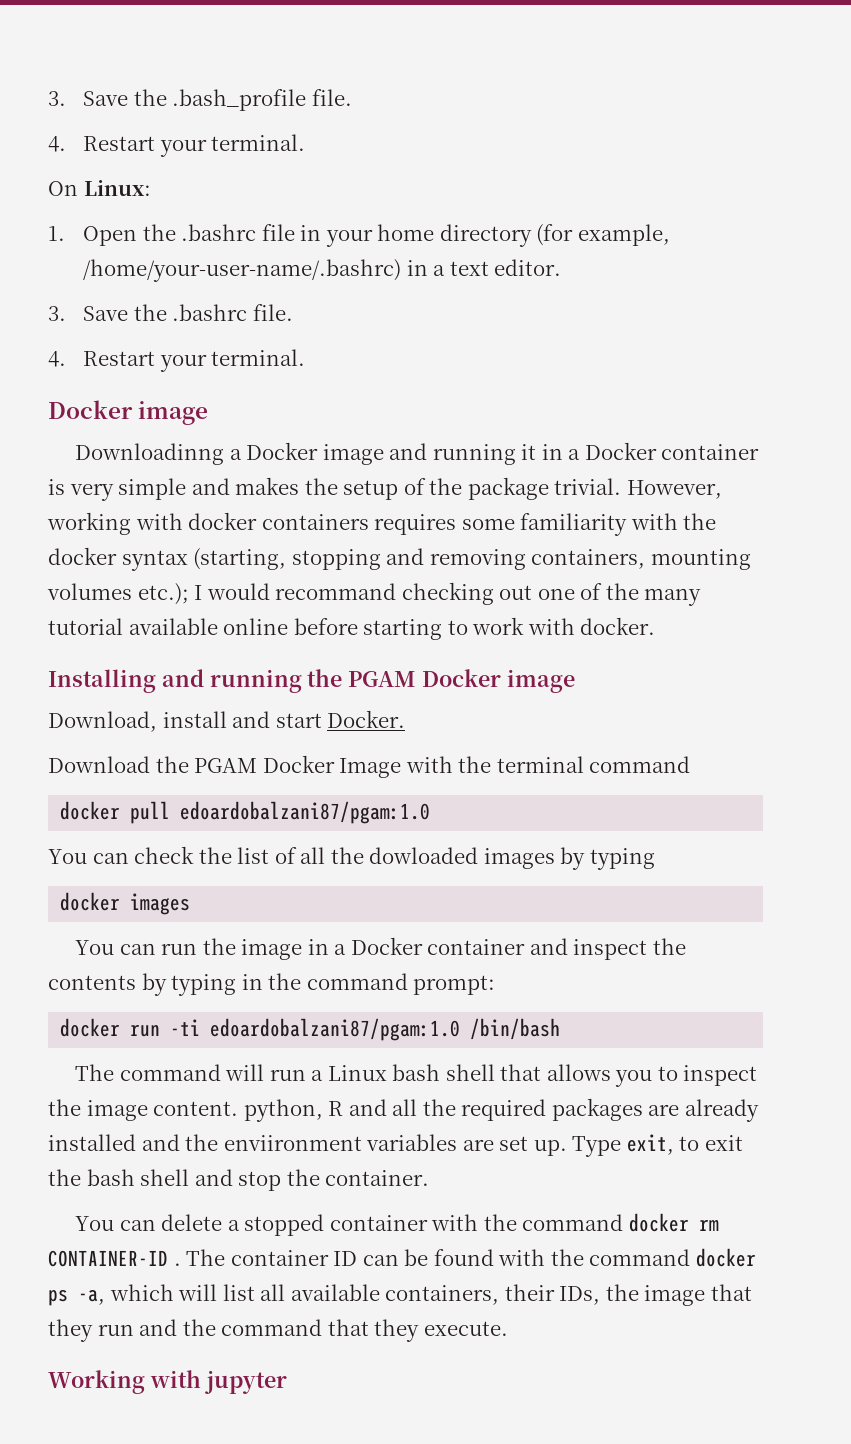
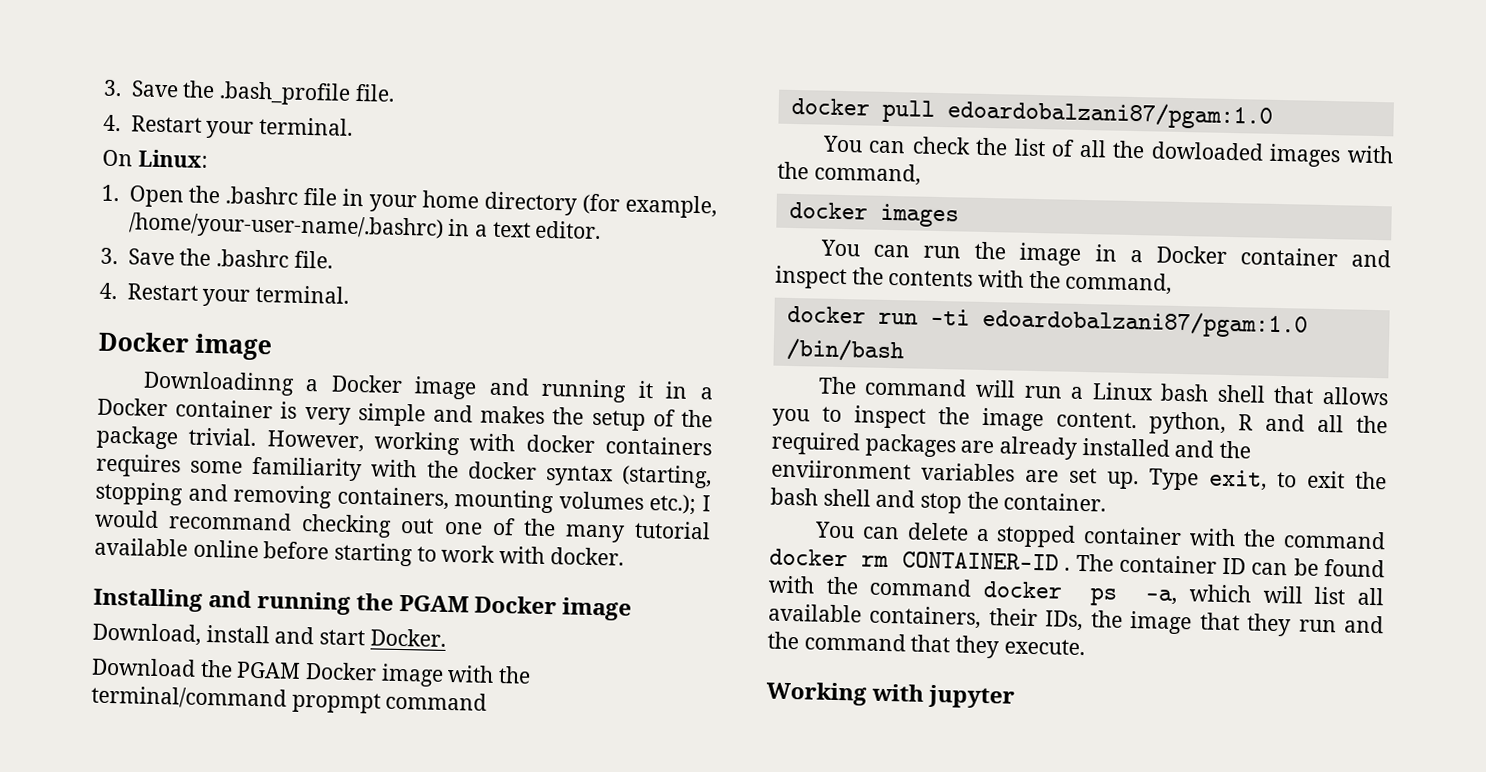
- Download the PGAM Docker Image with the terminal command
+ Download the PGAM Docker image with the terminal/command propmpt command
- You can check the list of all the dowloaded images by typing
+ You can check the list of all the dowloaded images with the command,
- You can run the image in a Docker container and inspect the contents by typing in the command prompt:
+ You can run the image in a Docker container and inspect the contents with the command,

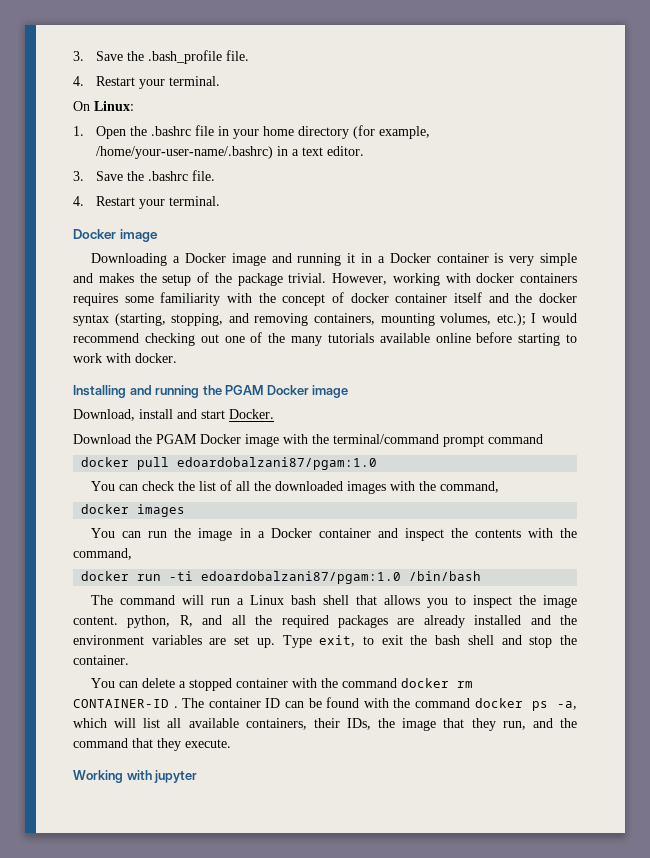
- Downloadinng a Docker image and running it in a Docker container is very simple and makes the setup of the package trivial.
+ Downloading a Docker image and running it in a Docker container is very simple and makes the setup of the package trivial.
- However, working with docker containers requires some familiarity with the docker syntax (starting, stopping and removing containers, mounting volumes etc.); I would recommand checking out one of the many tutorial available online before starting to work with docker.
+ However, working with docker containers requires some familiarity with the concept of docker container itself and the docker syntax (starting, stopping, and removing containers, mounting volumes, etc.); I would recommend checking out one of the many tutorials available online before starting to work with docker.
- Download the PGAM Docker image with the terminal/command propmpt command
+ Download the PGAM Docker image with the terminal/command prompt command
- You can check the list of all the dowloaded images with the command,
+ You can check the list of all the downloaded images with the command,
- The command will run a Linux bash shell that allows you to inspect the image content. python, R and all the required packages are already installed and the enviironment variables are set up.
+ The command will run a Linux bash shell that allows you to inspect the image content. python, R, and all the required packages are already installed and the environment variables are set up.
- The container ID can be found with the command docker ps -a, which will list all available containers, their IDs, the image that they run and the command that they execute.
+ The container ID can be found with the command docker ps -a, which will list all available containers, their IDs, the image that they run, and the command that they execute.

